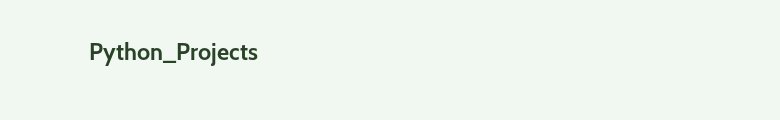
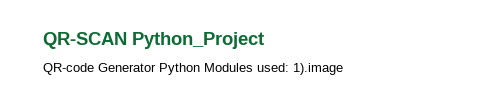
- Python_Projects
+ QR-SCAN Python_Project
+ QR-code Generator Python Modules used: 1).image

